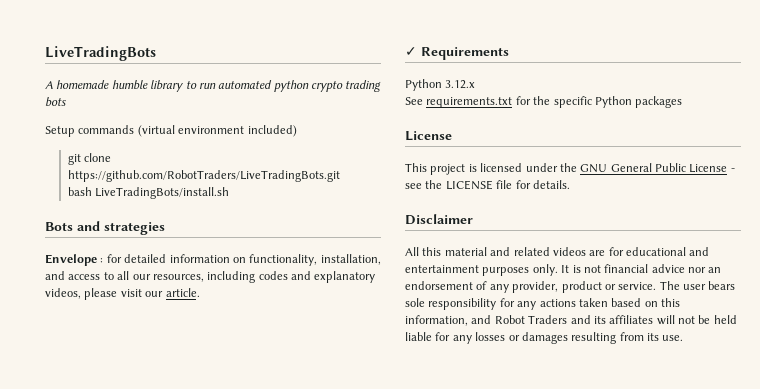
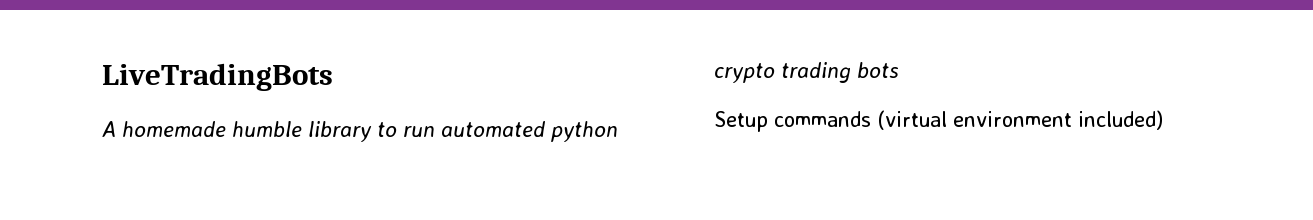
- git clone https://github.com/RobotTraders/LiveTradingBots.git
- bash LiveTradingBots/install.sh
- Bots and strategies
- Envelope : for detailed information on functionality, installation, and access to all our resources, including codes and explanatory videos, please visit our article.
- ✓ Requirements
- Python 3.12.x
- See requirements.txt for the specific Python packages
- License
- This project is licensed under the GNU General Public License - see the LICENSE file for details.
- Disclaimer
- All this material and related videos are for educational and entertainment purposes only. It is not financial advice nor an endorsement of any provider, product or service. The user bears sole responsibility for any actions taken based on this information, and Robot Traders and its affiliates will not be held liable for any losses or damages resulting from its use.

